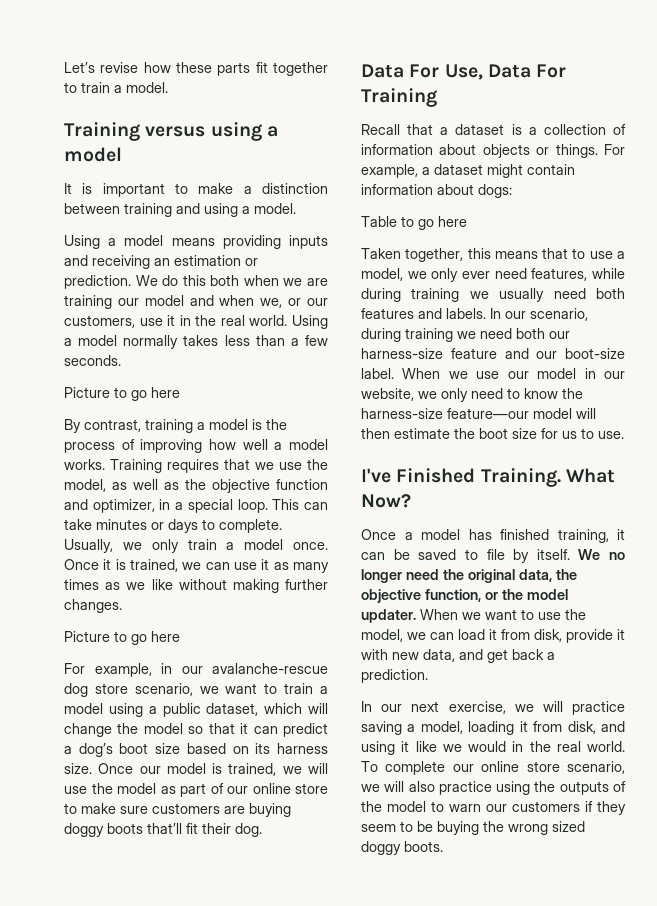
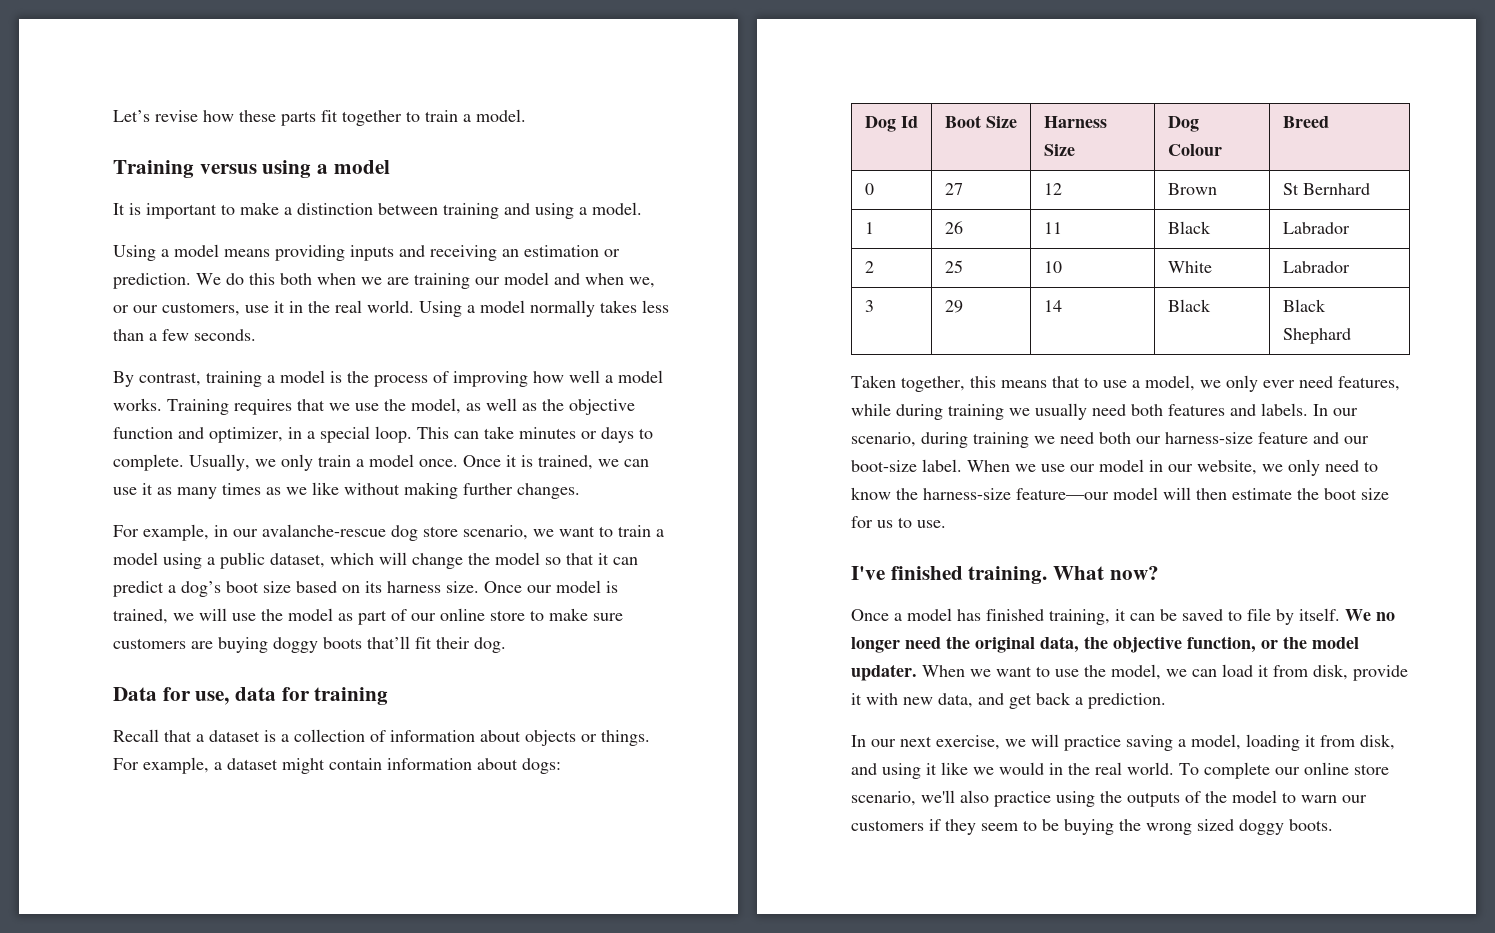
  Using a model normally takes less than a few seconds.
- Picture to go here
  Once it is trained, we can use it as many times as we like without making further changes.
- Picture to go here
- Data For Use, Data For Training
+ Data for use, data for training
- Table to go here
+ Dog Id | Boot Size | Harness Size | Dog Colour | Breed
+ 0 | 27 | 12 | Brown | St Bernhard
+ 1 | 26 | 11 | Black | Labrador
+ 2 | 25 | 10 | White | Labrador
+ 3 | 29 | 14 | Black | Black Shephard
- I've Finished Training. What Now?
+ I've finished training. What now?
- To complete our online store scenario, we will also practice using the outputs of the model to warn our customers if they seem to be buying the wrong sized doggy boots.
+ To complete our online store scenario, we'll also practice using the outputs of the model to warn our customers if they seem to be buying the wrong sized doggy boots.

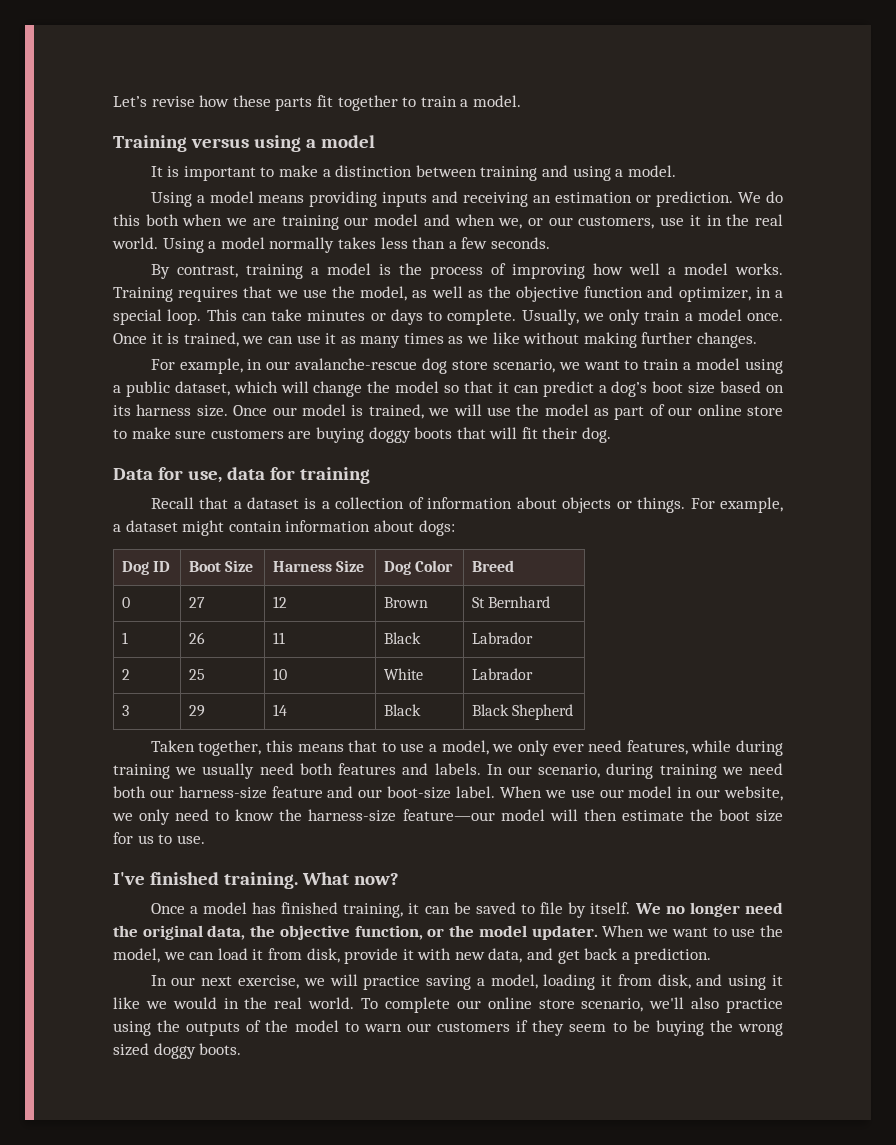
- Once our model is trained, we will use the model as part of our online store to make sure customers are buying doggy boots that’ll fit their dog.
+ Once our model is trained, we will use the model as part of our online store to make sure customers are buying doggy boots that will fit their dog.
- Dog Id | Boot Size | Harness Size | Dog Colour | Breed
+ Dog ID | Boot Size | Harness Size | Dog Color | Breed
- 3 | 29 | 14 | Black | Black Shephard
+ 3 | 29 | 14 | Black | Black Shepherd

